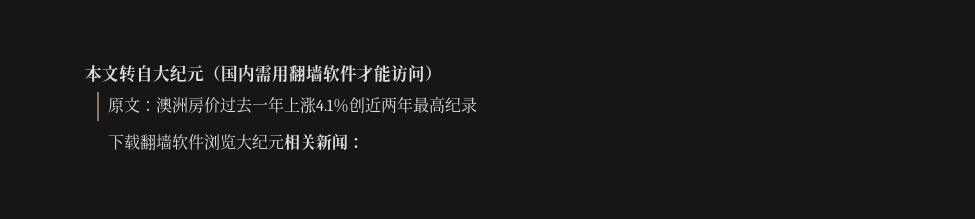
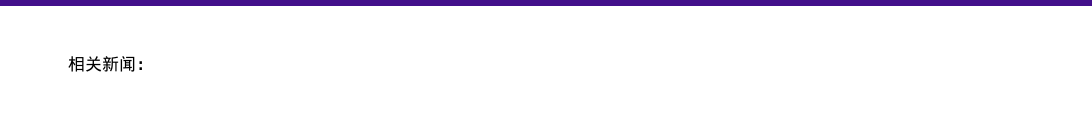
- 本文转自大纪元（国内需用翻墙软件才能访问）
- 原文：澳洲房价过去一年上涨4.1％创近两年最高纪录
- 下载翻墙软件浏览大纪元相关新闻：
+ 相关新闻：

